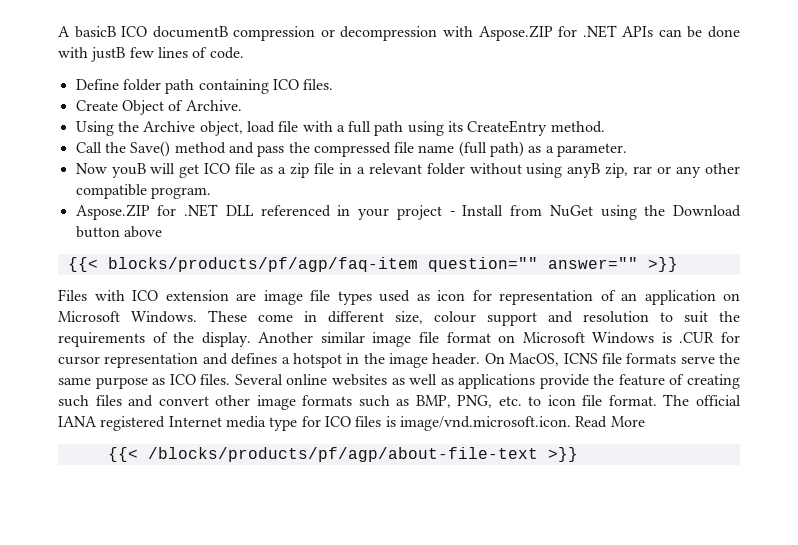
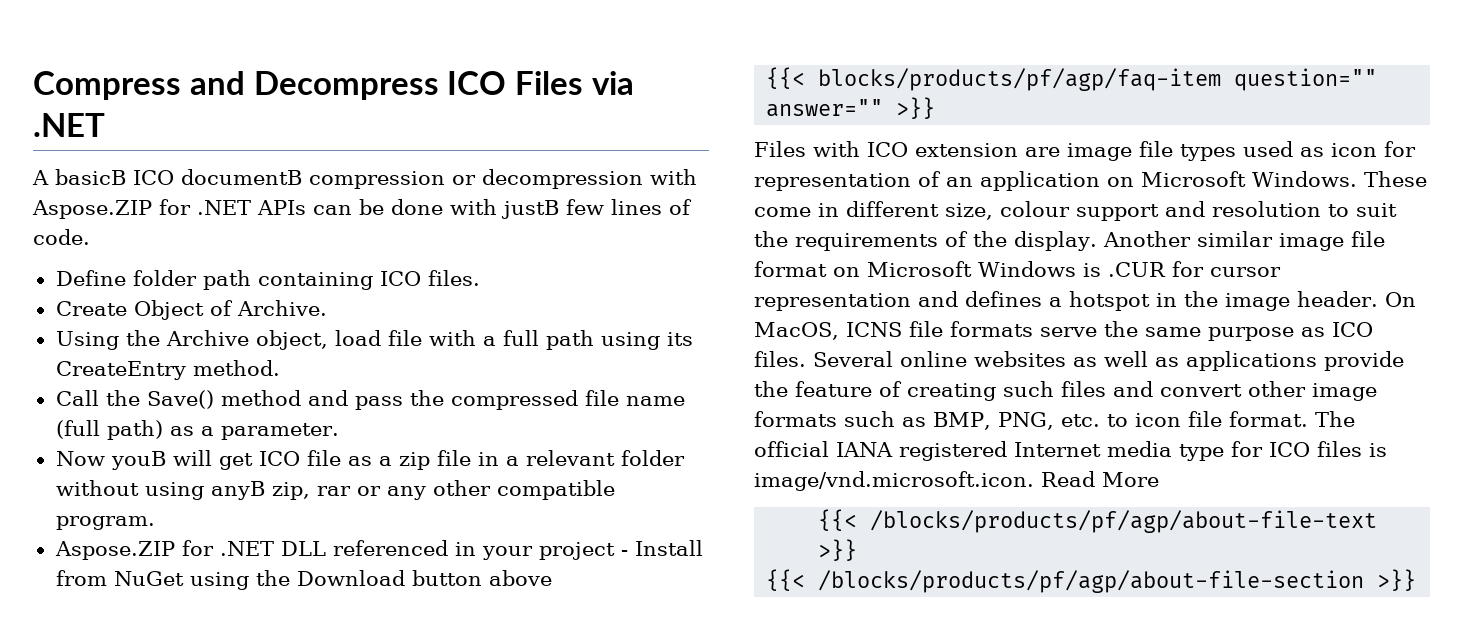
+ Compress and Decompress ICO Files via .NET
+ {{< /blocks/products/pf/agp/about-file-section >}}

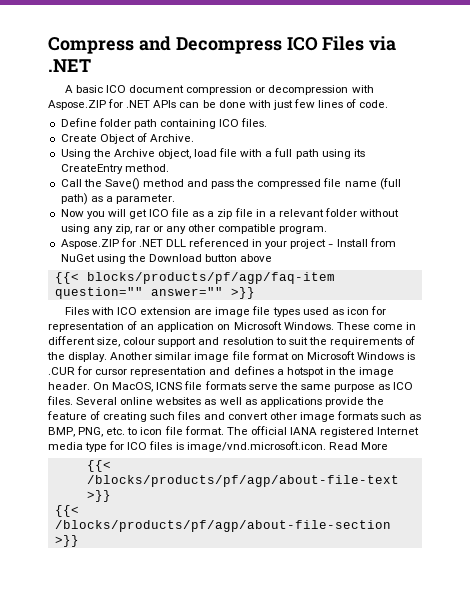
- A basicВ ICO documentВ compression or decompression with Aspose.ZIP for .NET APIs can be done with justВ few lines of code.
+ A basic ICO document compression or decompression with Aspose.ZIP for .NET APIs can be done with just few lines of code.
- Now youВ will get ICO file as a zip file in a relevant folder without using anyВ zip, rar or any other compatible program.
+ Now you will get ICO file as a zip file in a relevant folder without using any zip, rar or any other compatible program.

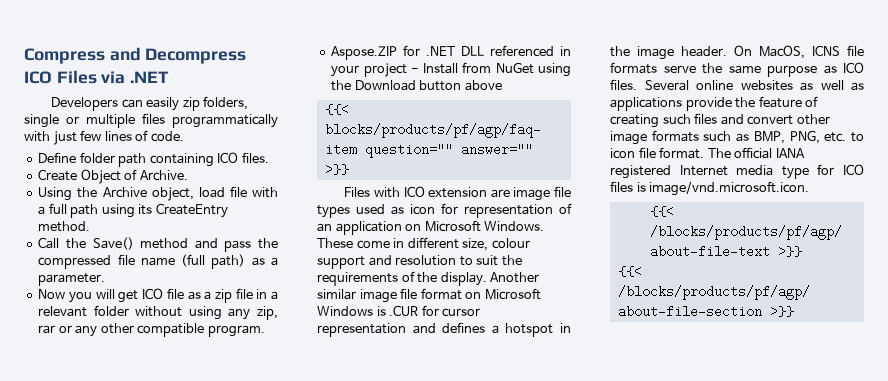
- A basic ICO document compression or decompression with Aspose.ZIP for .NET APIs can be done with just few lines of code.
+ Developers can easily zip folders, single or multiple files programmatically with just few lines of code.
- The official IANA registered Internet media type for ICO files is image/vnd.microsoft.icon. Read More
+ The official IANA registered Internet media type for ICO files is image/vnd.microsoft.icon.

